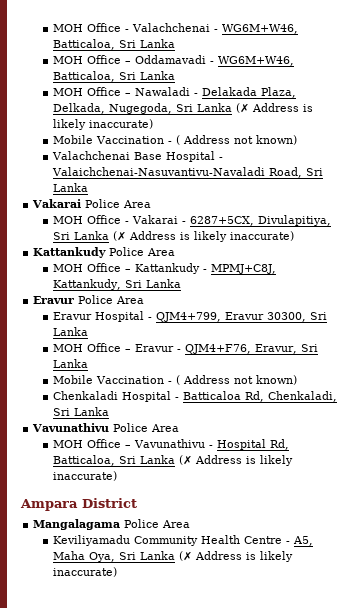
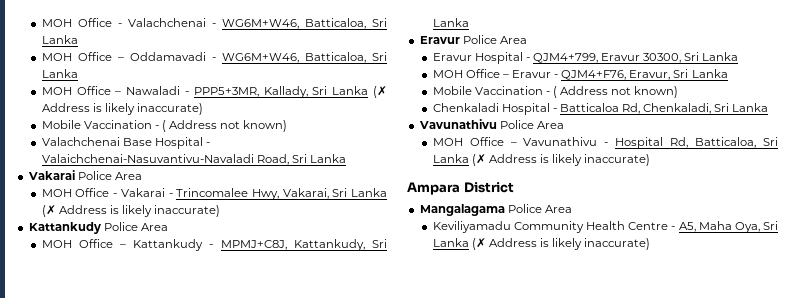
- MOH Office – Nawaladi - Delakada Plaza, Delkada, Nugegoda, Sri Lanka (✗ Address is likely inaccurate)
+ MOH Office – Nawaladi - PPP5+3MR, Kallady, Sri Lanka (✗ Address is likely inaccurate)
- MOH Office - Vakarai - 6287+5CX, Divulapitiya, Sri Lanka (✗ Address is likely inaccurate)
+ MOH Office - Vakarai - Trincomalee Hwy, Vakarai, Sri Lanka (✗ Address is likely inaccurate)

